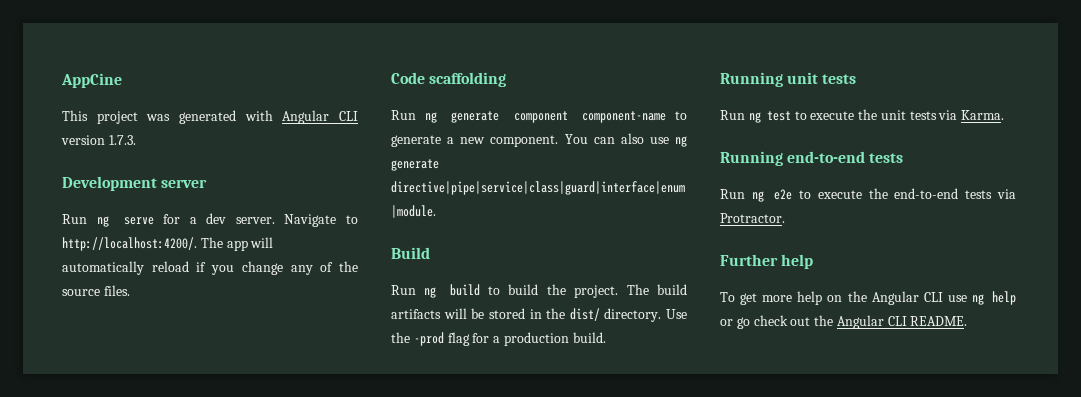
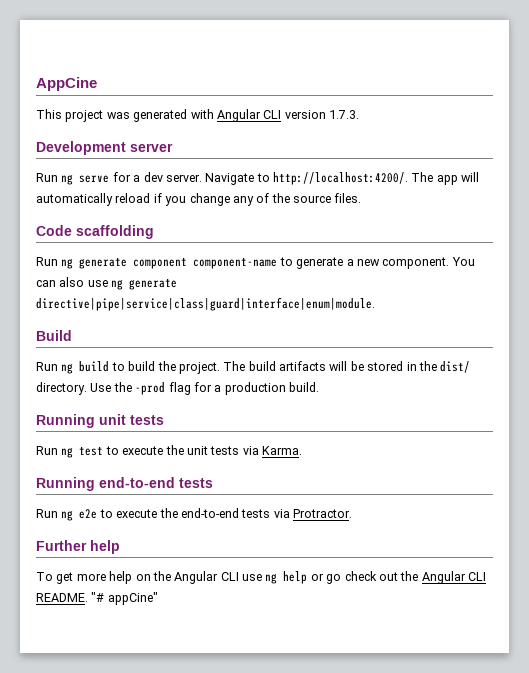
+ "# appCine"

